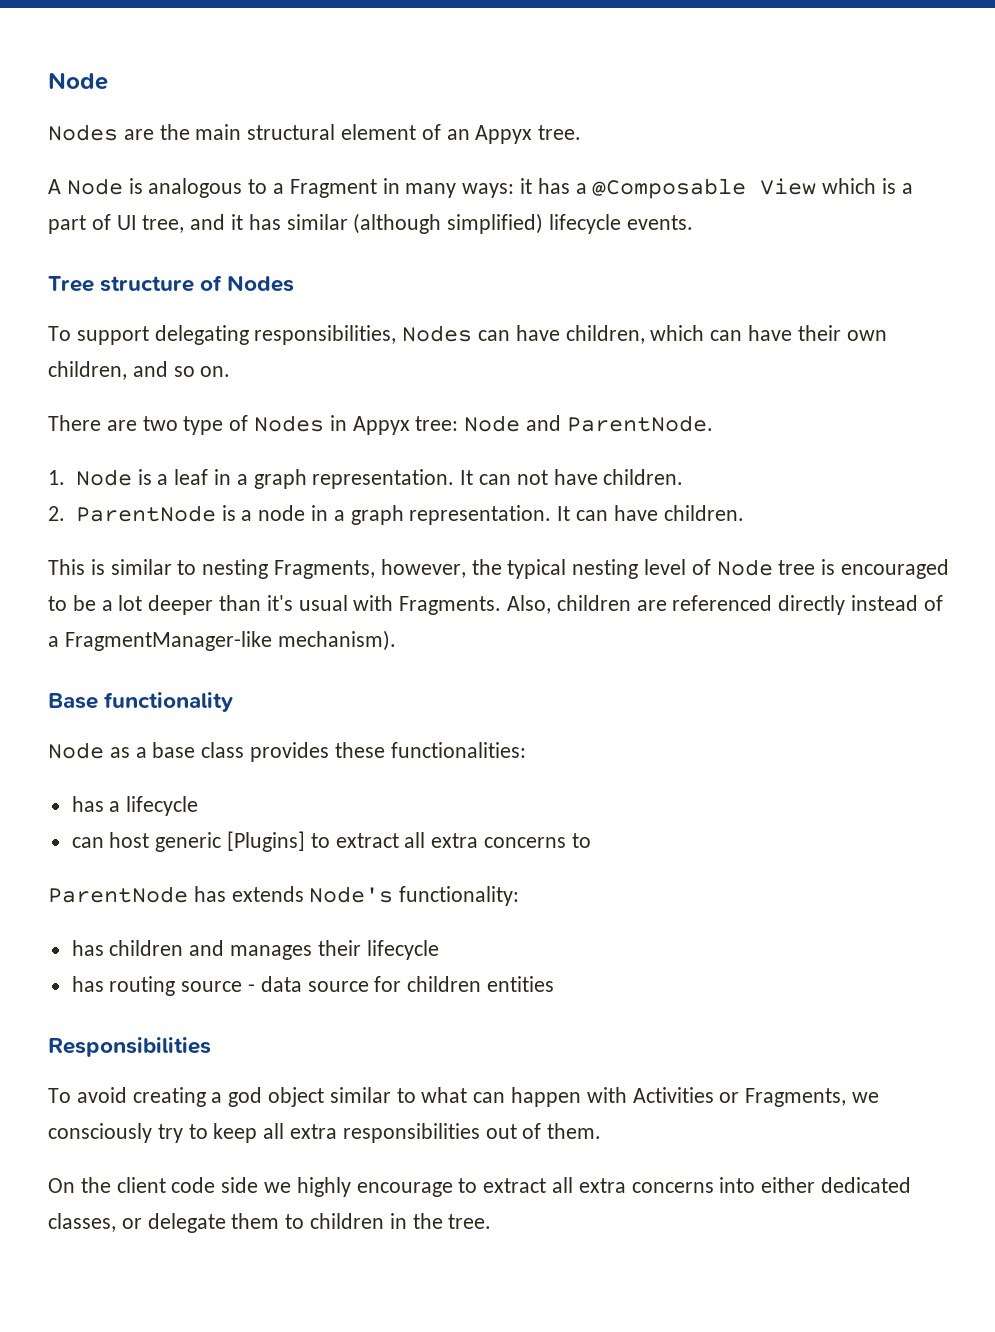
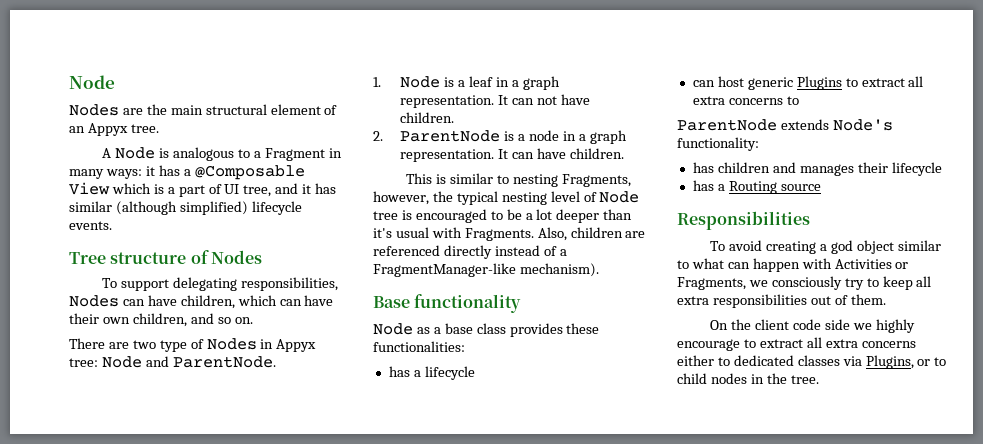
- can host generic [Plugins] to extract all extra concerns to
+ can host generic Plugins to extract all extra concerns to
- ParentNode has extends Node's functionality:
+ ParentNode extends Node's functionality:
- has routing source - data source for children entities
+ has a Routing source
- On the client code side we highly encourage to extract all extra concerns into either dedicated classes, or delegate them to children in the tree.
+ On the client code side we highly encourage to extract all extra concerns either to dedicated classes via Plugins, or to child nodes in the tree.

